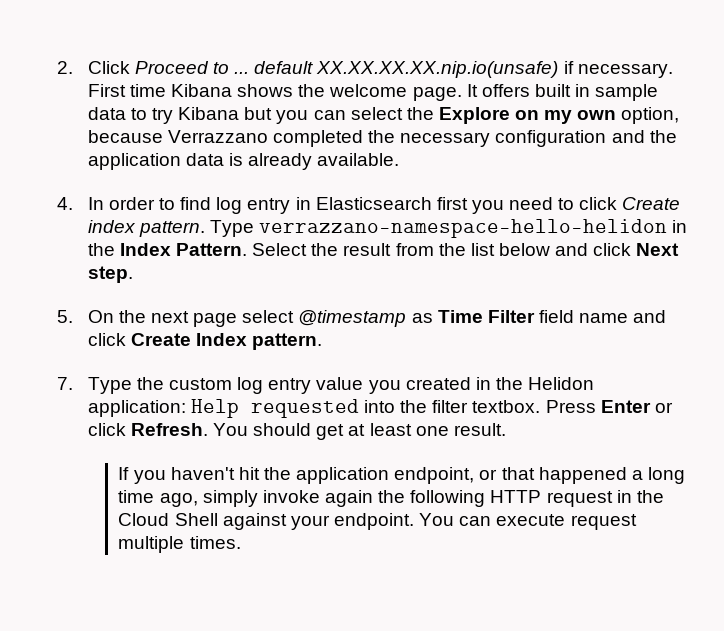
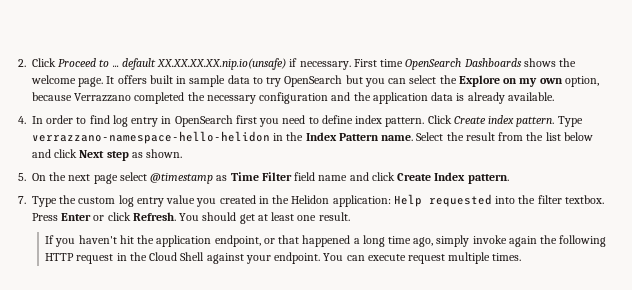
- First time Kibana shows the welcome page.
+ First time OpenSearch Dashboards shows the welcome page.
- It offers built in sample data to try Kibana but you can select the Explore on my own option, because Verrazzano completed the necessary configuration and the application data is already available.
+ It offers built in sample data to try OpenSearch but you can select the Explore on my own option, because Verrazzano completed the necessary configuration and the application data is already available.
- 4. In order to find log entry in Elasticsearch first you need to click Create index pattern.
+ 4. In order to find log entry in OpenSearch first you need to define index pattern. Click Create index pattern.
- Type verrazzano-namespace-hello-helidon in the Index Pattern.
+ Type verrazzano-namespace-hello-helidon in the Index Pattern name.
- Select the result from the list below and click Next step.
+ Select the result from the list below and click Next step as shown.

